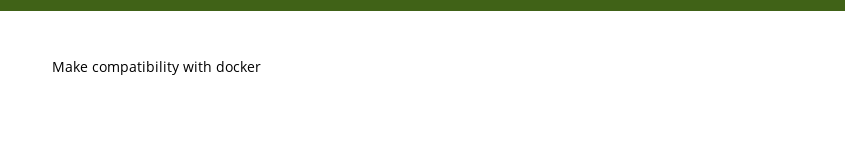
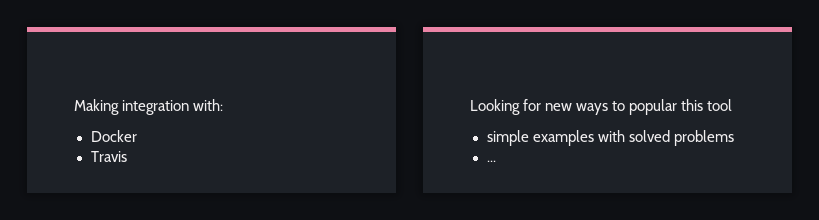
- Make compatibility with docker
+ Making integration with:
+ Docker
+ Travis
+ Looking for new ways to popular this tool
+ simple examples with solved problems
+ ...

